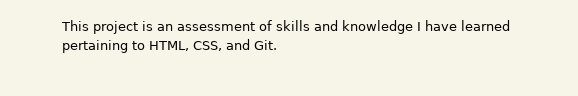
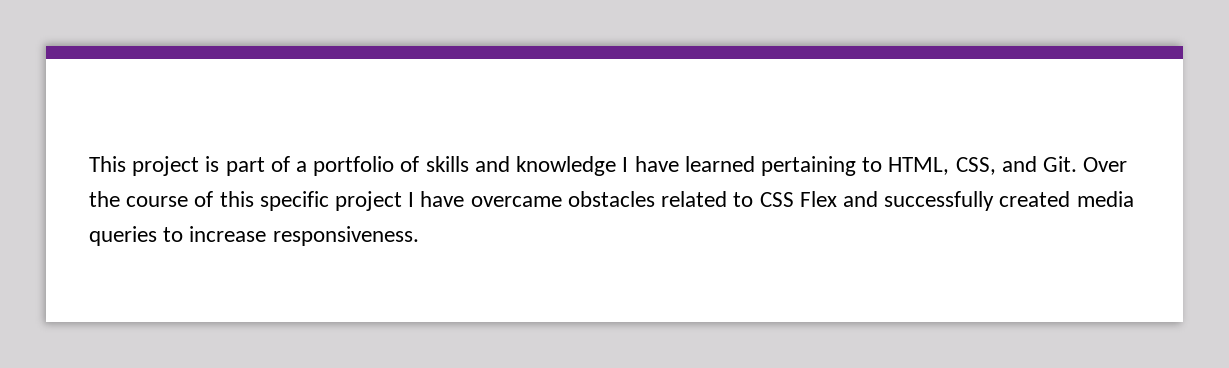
- This project is an assessment of skills and knowledge I have learned pertaining to HTML, CSS, and Git.
+ This project is part of a portfolio of skills and knowledge I have learned pertaining to HTML, CSS, and Git. Over the course of this specific project I have overcame obstacles related to CSS Flex and successfully created media queries to increase responsiveness.

